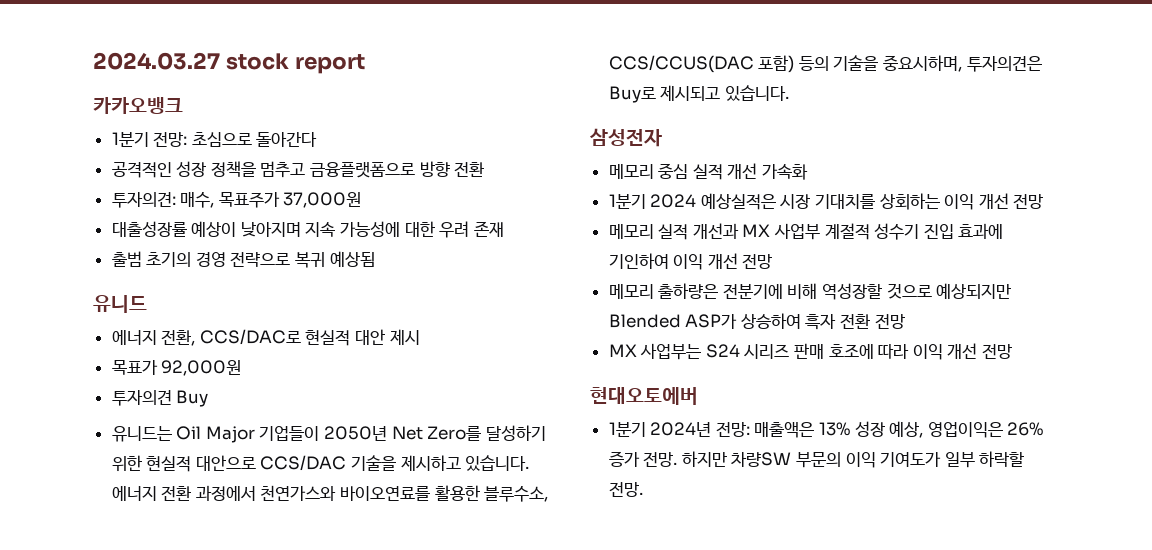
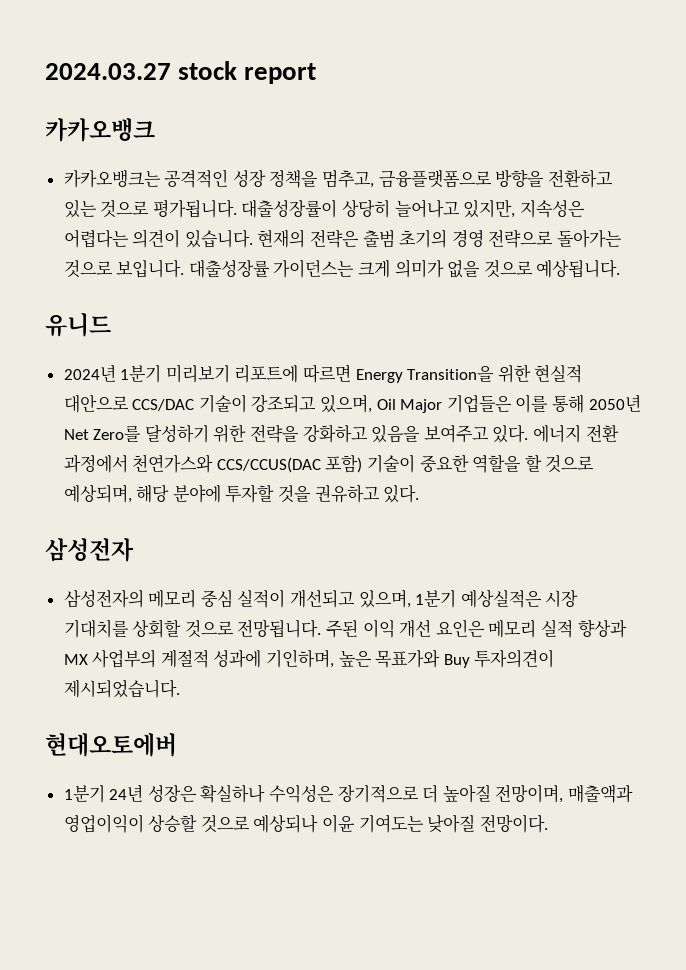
- 1분기 전망: 초심으로 돌아간다
- 공격적인 성장 정책을 멈추고 금융플랫폼으로 방향 전환
- 투자의견: 매수, 목표주가 37,000원
- 대출성장률 예상이 낮아지며 지속 가능성에 대한 우려 존재
- 출범 초기의 경영 전략으로 복귀 예상됨
+ 카카오뱅크는 공격적인 성장 정책을 멈추고, 금융플랫폼으로 방향을 전환하고 있는 것으로 평가됩니다. 대출성장률이 상당히 늘어나고 있지만, 지속성은 어렵다는 의견이 있습니다. 현재의 전략은 출범 초기의 경영 전략으로 돌아가는 것으로 보입니다. 대출성장률 가이던스는 크게 의미가 없을 것으로 예상됩니다.
  유니드
- 에너지 전환, CCS/DAC로 현실적 대안 제시
- 목표가 92,000원
- 투자의견 Buy
- 유니드는 Oil Major 기업들이 2050년 Net Zero를 달성하기 위한 현실적 대안으로 CCS/DAC 기술을 제시하고 있습니다. 에너지 전환 과정에서 천연가스와 바이오연료를 활용한 블루수소, CCS/CCUS(DAC 포함) 등의 기술을 중요시하며, 투자의견은 Buy로 제시되고 있습니다.
+ 2024년 1분기 미리보기 리포트에 따르면 Energy Transition을 위한 현실적 대안으로 CCS/DAC 기술이 강조되고 있으며, Oil Major 기업들은 이를 통해 2050년 Net Zero를 달성하기 위한 전략을 강화하고 있음을 보여주고 있다. 에너지 전환 과정에서 천연가스와 CCS/CCUS(DAC 포함) 기술이 중요한 역할을 할 것으로 예상되며, 해당 분야에 투자할 것을 권유하고 있다.
- 메모리 중심 실적 개선 가속화
- 1분기 2024 예상실적은 시장 기대치를 상회하는 이익 개선 전망
- 메모리 실적 개선과 MX 사업부 계절적 성수기 진입 효과에 기인하여 이익 개선 전망
- 메모리 출하량은 전분기에 비해 역성장할 것으로 예상되지만 Blended ASP가 상승하여 흑자 전환 전망
- MX 사업부는 S24 시리즈 판매 호조에 따라 이익 개선 전망
+ 삼성전자의 메모리 중심 실적이 개선되고 있으며, 1분기 예상실적은 시장 기대치를 상회할 것으로 전망됩니다. 주된 이익 개선 요인은 메모리 실적 향상과 MX 사업부의 계절적 성과에 기인하며, 높은 목표가와 Buy 투자의견이 제시되었습니다.
  현대오토에버
- 1분기 2024년 전망: 매출액은 13% 성장 예상, 영업이익은 26% 증가 전망. 하지만 차량SW 부문의 이익 기여도가 일부 하락할 전망.
+ 1분기 24년 성장은 확실하나 수익성은 장기적으로 더 높아질 전망이며, 매출액과 영업이익이 상승할 것으로 예상되나 이윤 기여도는 낮아질 전망이다.

